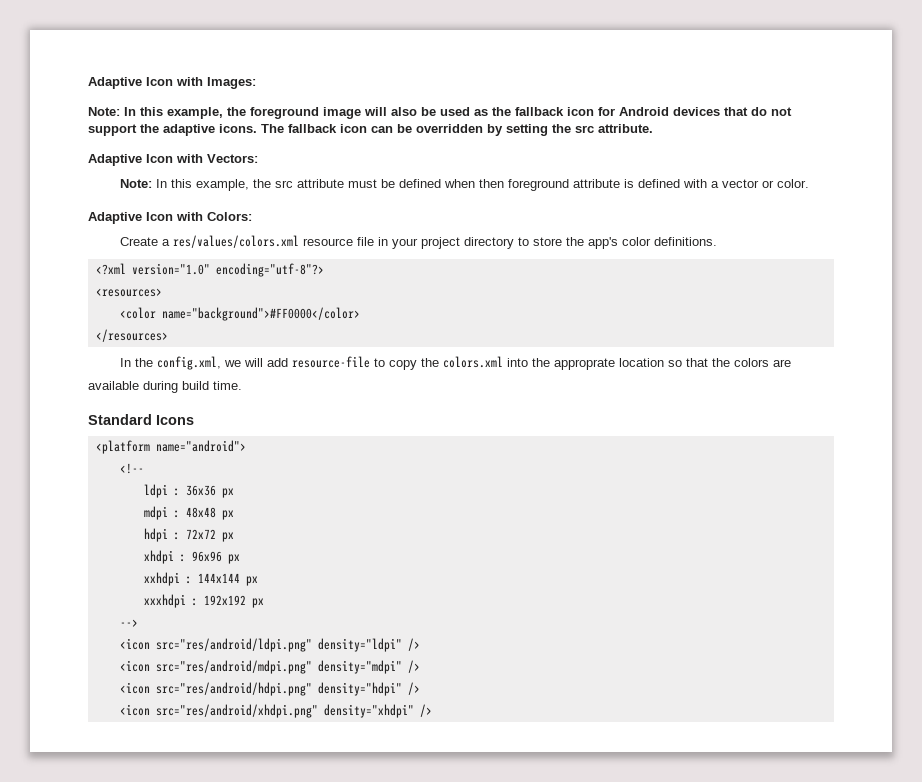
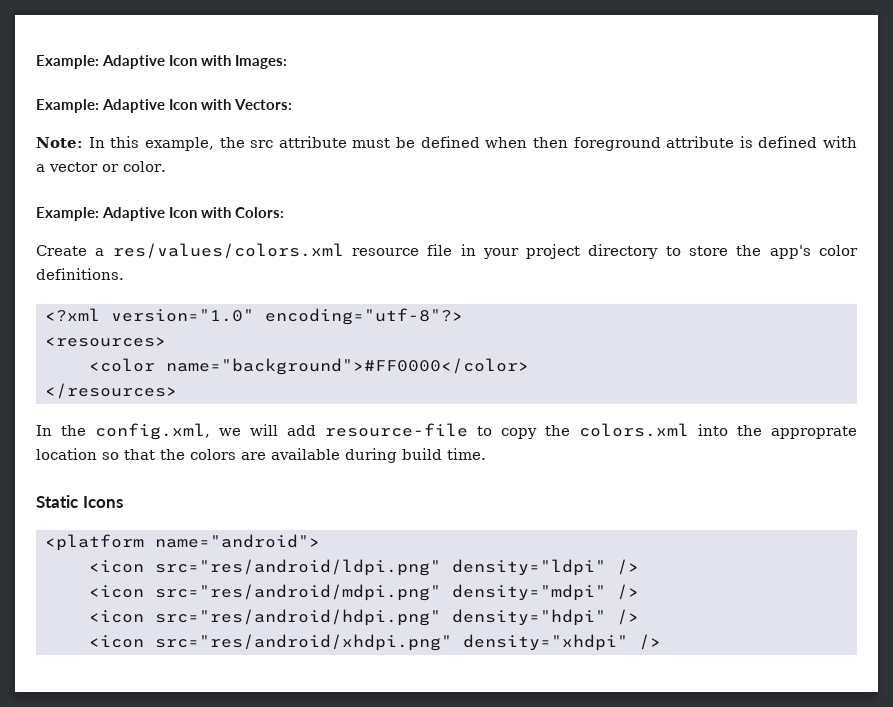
- Adaptive Icon with Images:
+ Example: Adaptive Icon with Images:
- Note: In this example, the foreground image will also be used as the fallback icon for Android devices that do not support the adaptive icons. The fallback icon can be overridden by setting the src attribute.
- Adaptive Icon with Vectors:
+ Example: Adaptive Icon with Vectors:
- Adaptive Icon with Colors:
+ Example: Adaptive Icon with Colors:
- Standard Icons
+ Static Icons
- <!--
- ldpi : 36x36 px
- mdpi : 48x48 px
- hdpi : 72x72 px
- xhdpi : 96x96 px
- xxhdpi : 144x144 px
- xxxhdpi : 192x192 px
- -->

